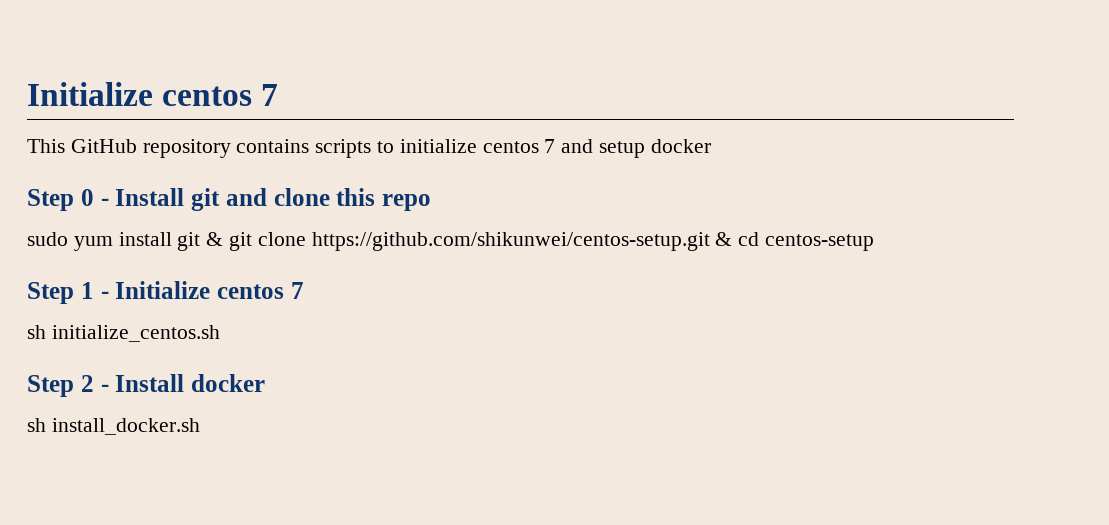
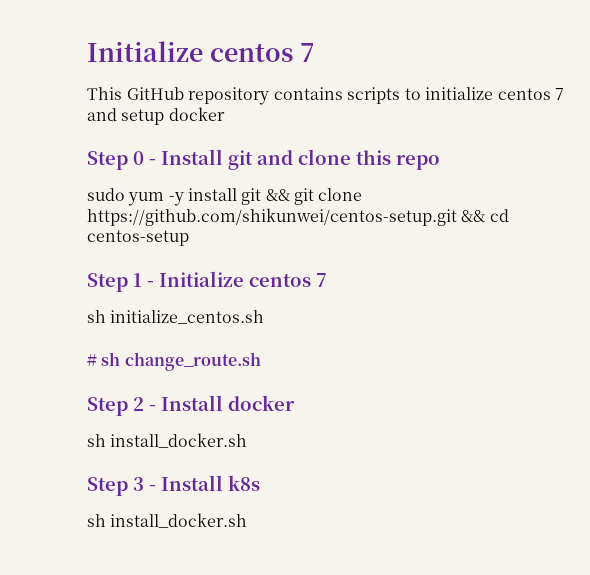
- sudo yum install git & git clone https://github.com/shikunwei/centos-setup.git & cd centos-setup
+ sudo yum -y install git && git clone https://github.com/shikunwei/centos-setup.git && cd centos-setup
+ # sh change_route.sh
+ Step 3 - Install k8s
+ sh install_docker.sh

